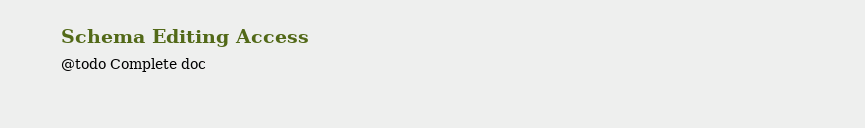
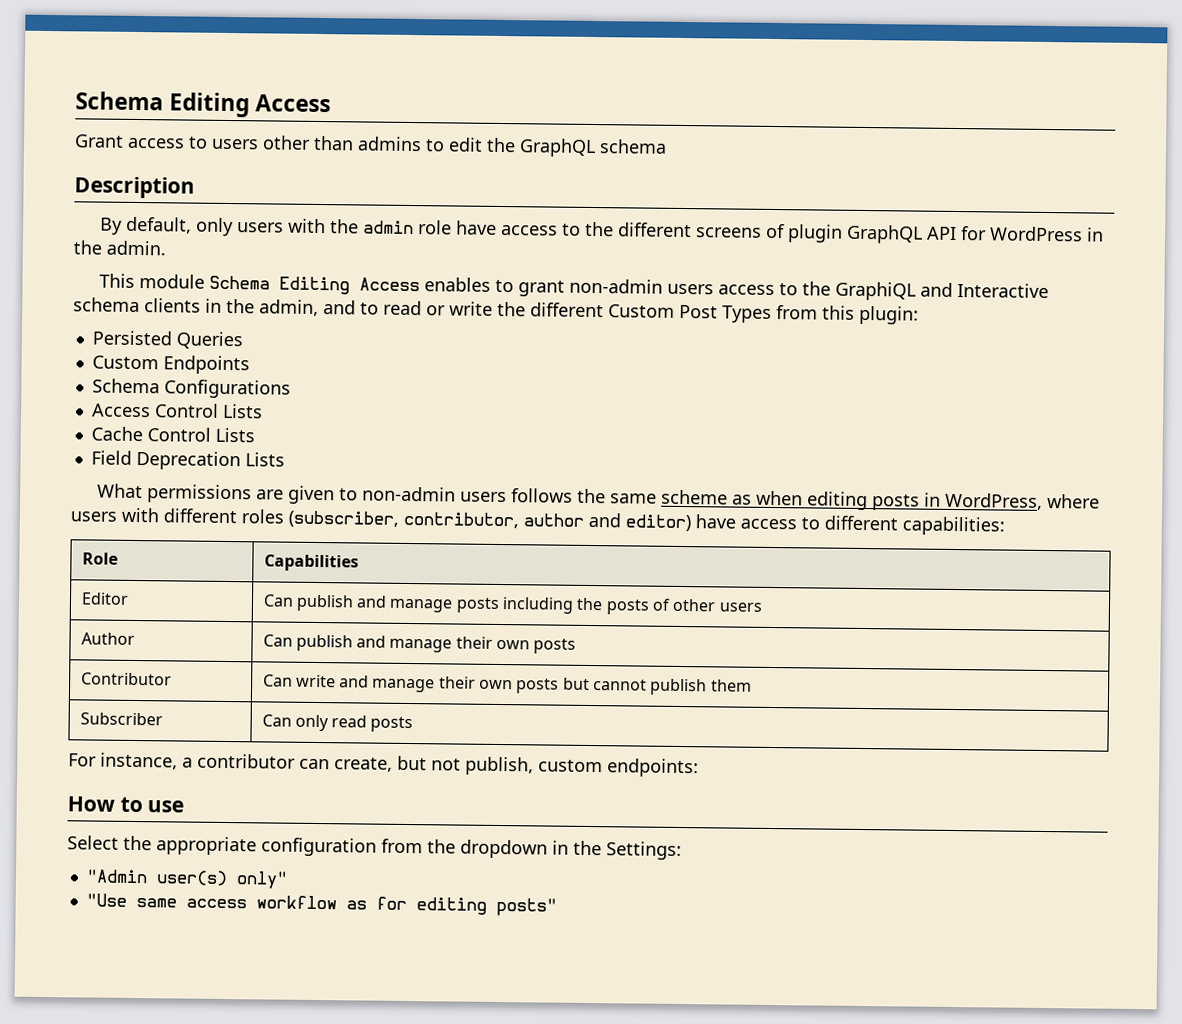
- @todo Complete doc
+ Grant access to users other than admins to edit the GraphQL schema
+ Description
+ By default, only users with the admin role have access to the different screens of plugin GraphQL API for WordPress in the admin.
+ This module Schema Editing Access enables to grant non-admin users access to the GraphiQL and Interactive schema clients in the admin, and to read or write the different Custom Post Types from this plugin:
+ Persisted Queries
+ Custom Endpoints
+ Schema Configurations
+ Access Control Lists
+ Cache Control Lists
+ Field Deprecation Lists
+ What permissions are given to non-admin users follows the same scheme as when editing posts in WordPress, where users with different roles (subscriber, contributor, author and editor) have access to different capabilities:
+ Role | Capabilities
+ Editor | Can publish and manage posts including the posts of other users
+ Author | Can publish and manage their own posts
+ Contributor | Can write and manage their own posts but cannot publish them
+ Subscriber | Can only read posts
+ For instance, a contributor can create, but not publish, custom endpoints:
+ How to use
+ Select the appropriate configuration from the dropdown in the Settings:
+ "Admin user(s) only"
+ "Use same access workflow as for editing posts"

